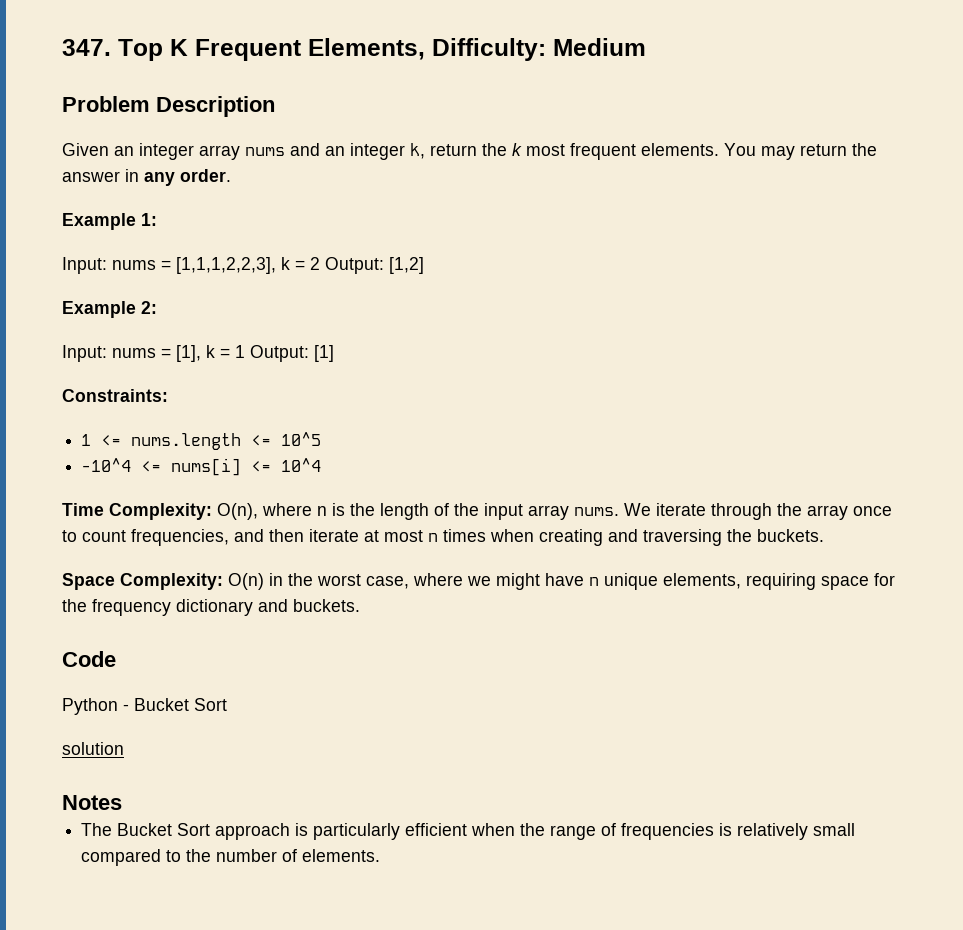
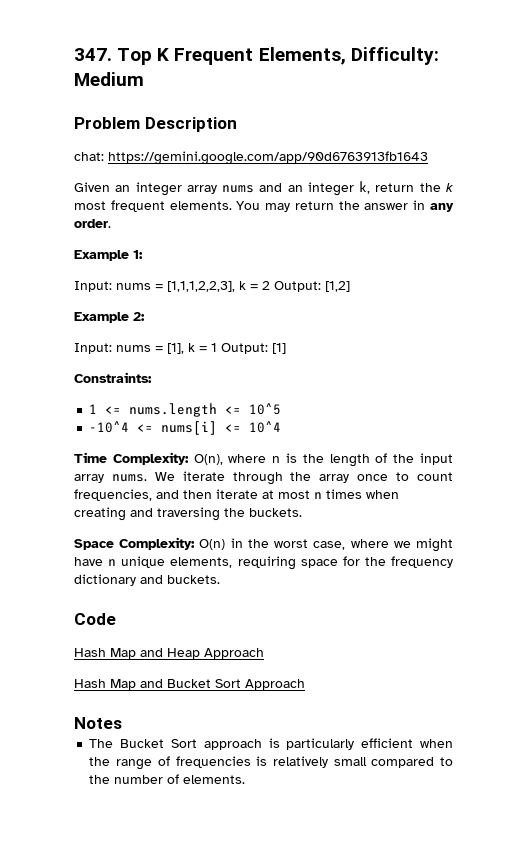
+ chat: https://gemini.google.com/app/90d6763913fb1643
- Python - Bucket Sort
- solution
+ Hash Map and Heap Approach
+ Hash Map and Bucket Sort Approach

